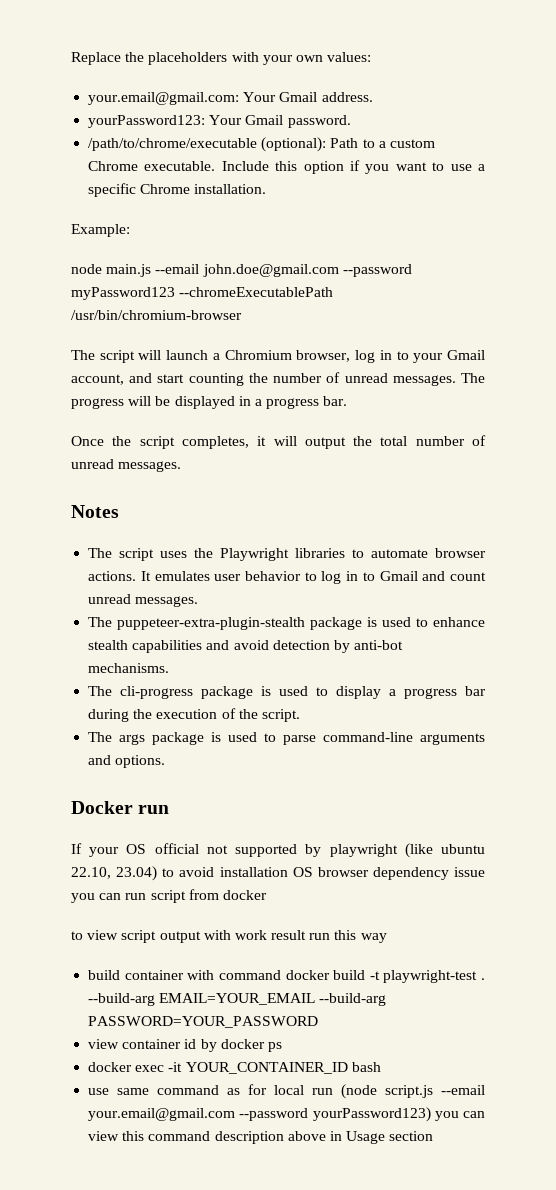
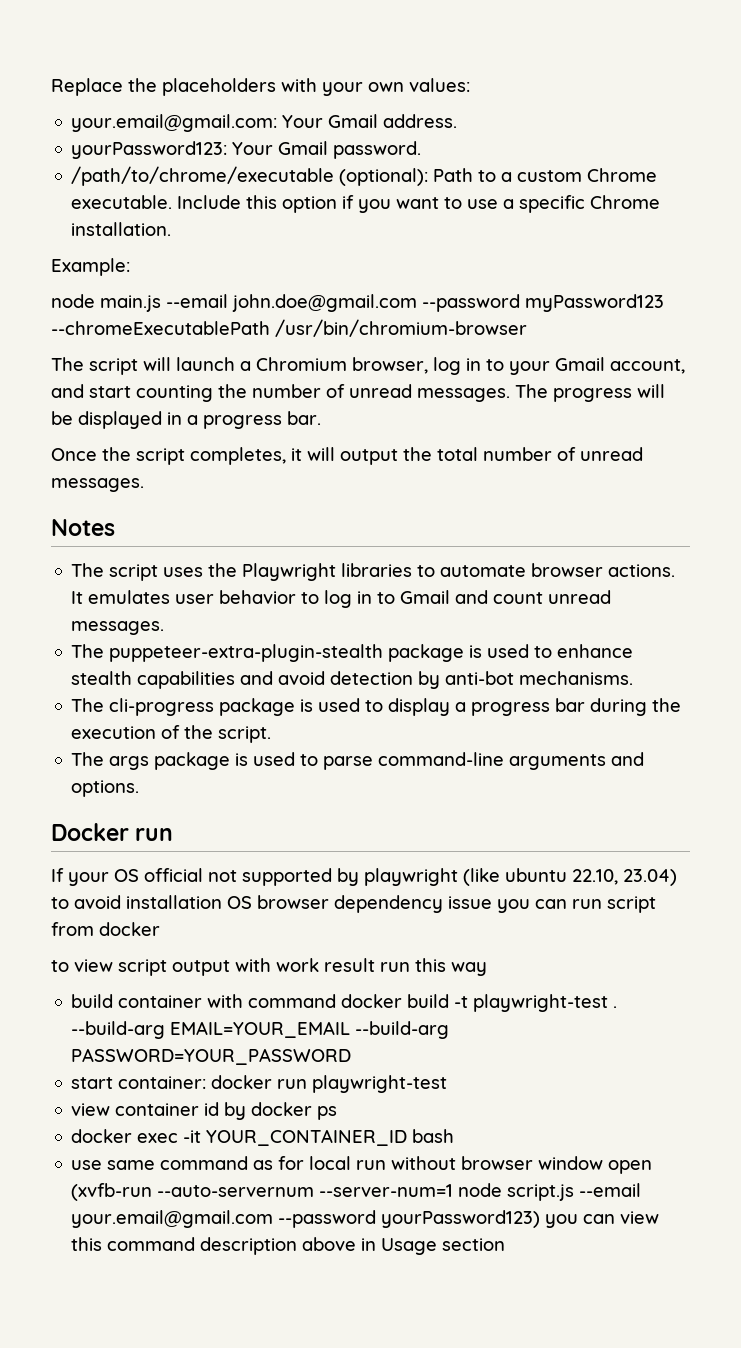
+ start container: docker run playwright-test
- use same command as for local run (node script.js --email your.email@gmail.com --password yourPassword123) you can view this command description above in Usage section
+ use same command as for local run without browser window open (xvfb-run --auto-servernum --server-num=1 node script.js --email your.email@gmail.com --password yourPassword123) you can view this command description above in Usage section

